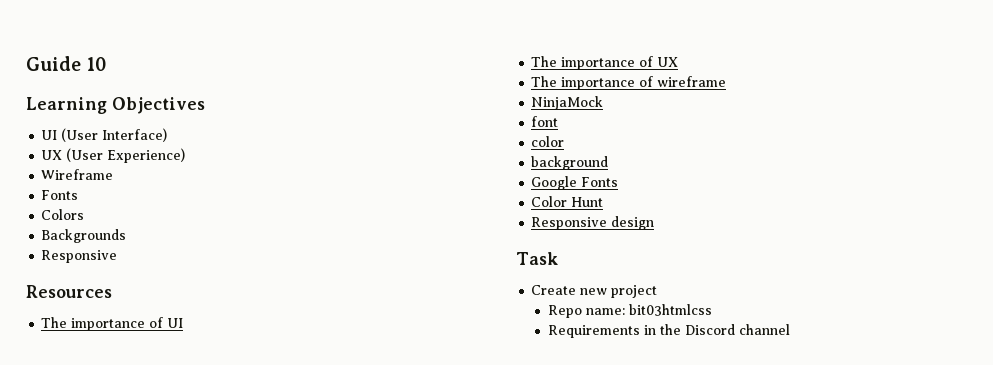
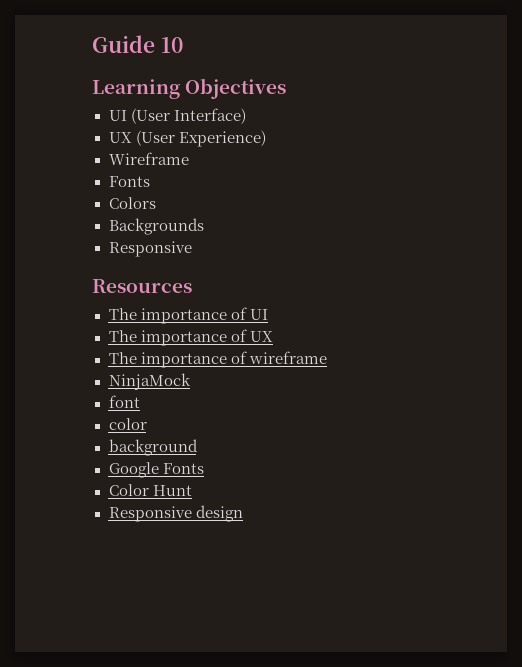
- Task
- Create new project
- Repo name: bit03htmlcss
- Requirements in the Discord channel

